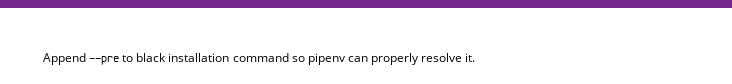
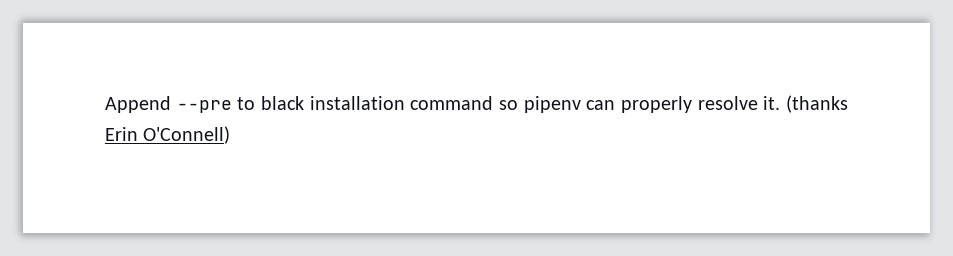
+ (thanks Erin O'Connell)

